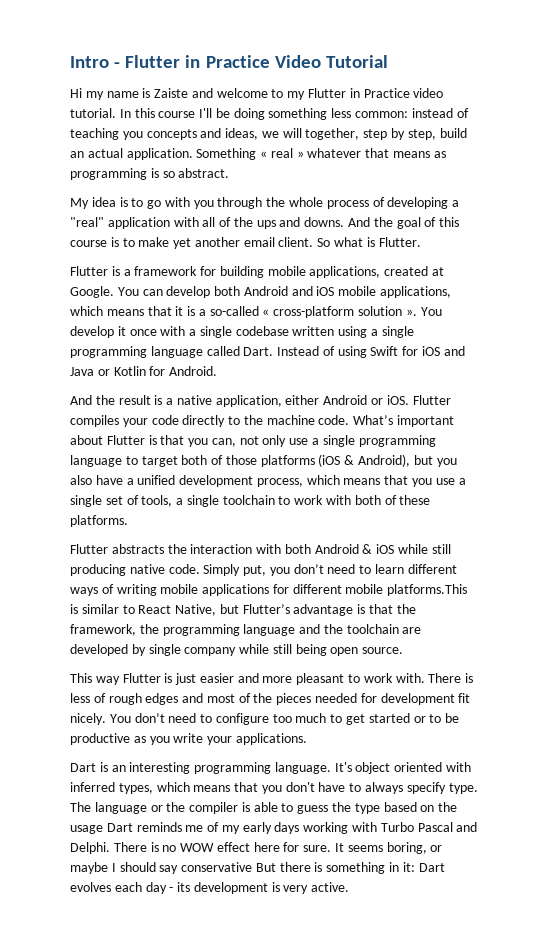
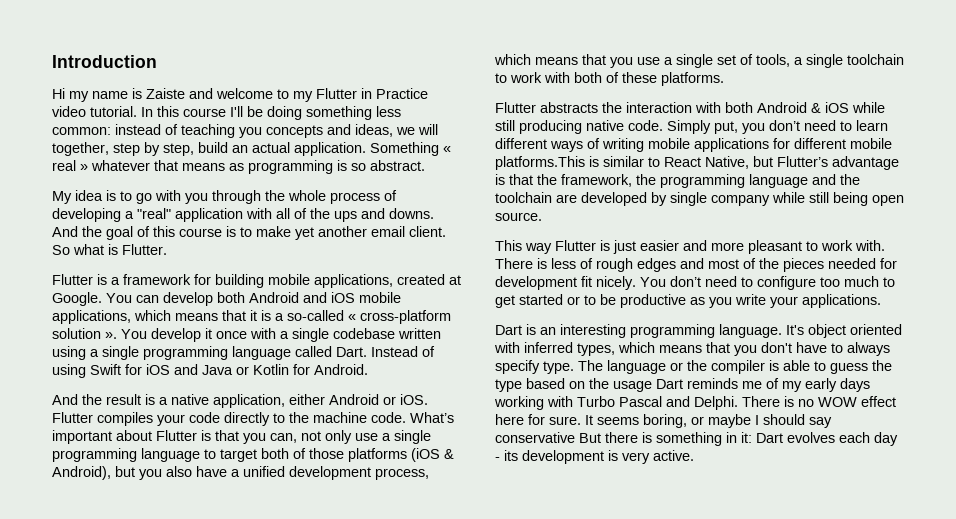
- Intro - Flutter in Practice Video Tutorial
+ Introduction

